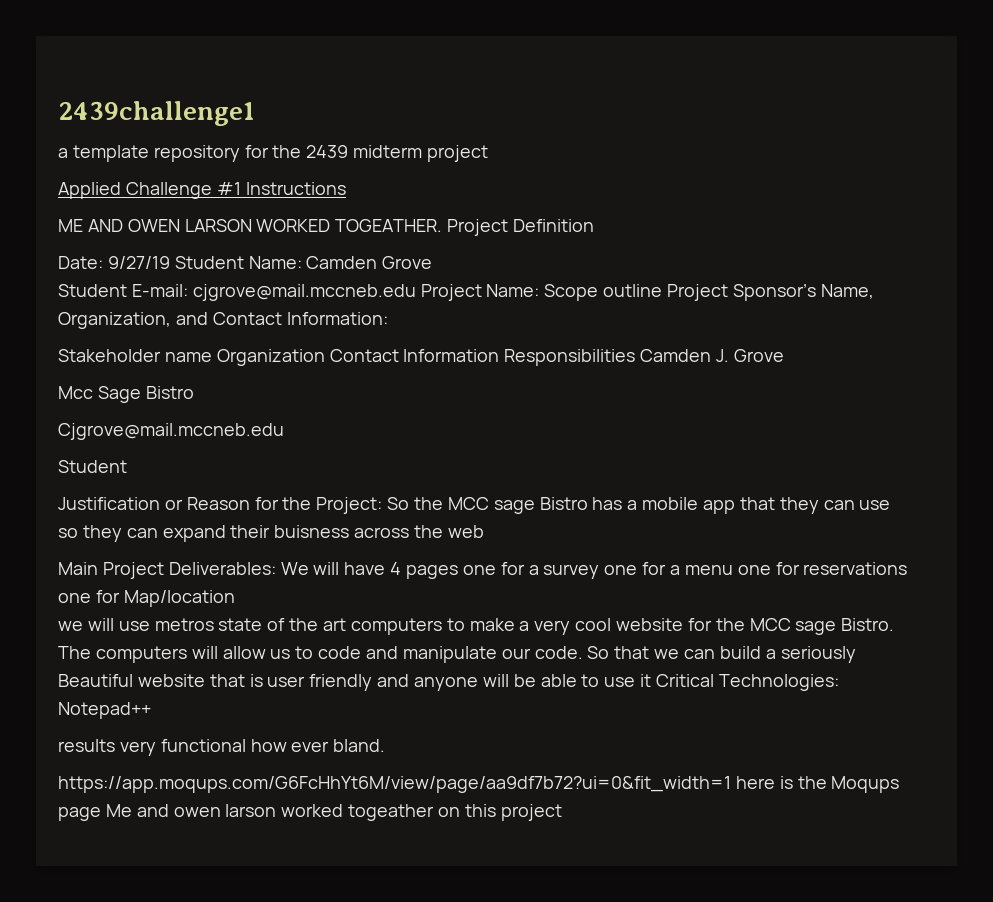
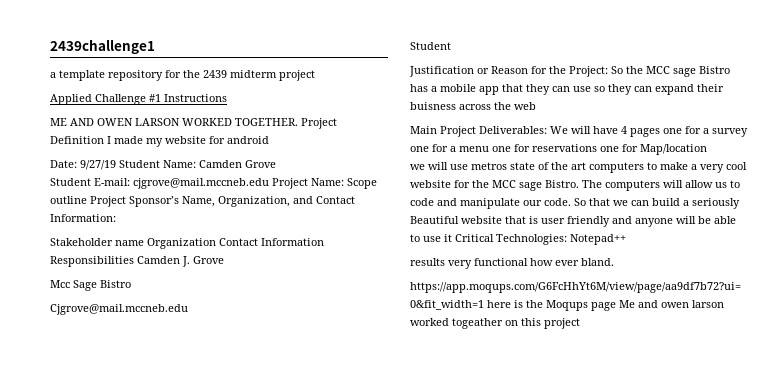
- ME AND OWEN LARSON WORKED TOGEATHER.
+ ME AND OWEN LARSON WORKED TOGETHER.
- Project Definition
+ Project Definition I made my website for android

